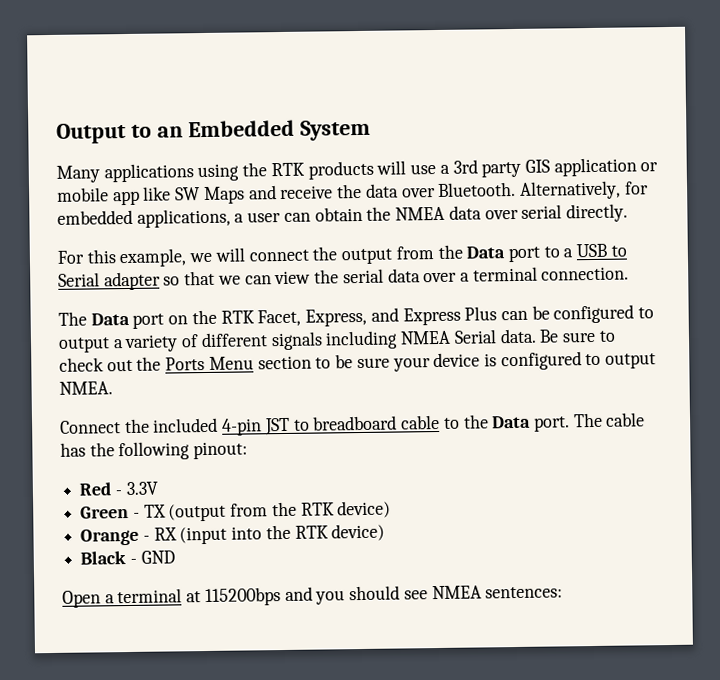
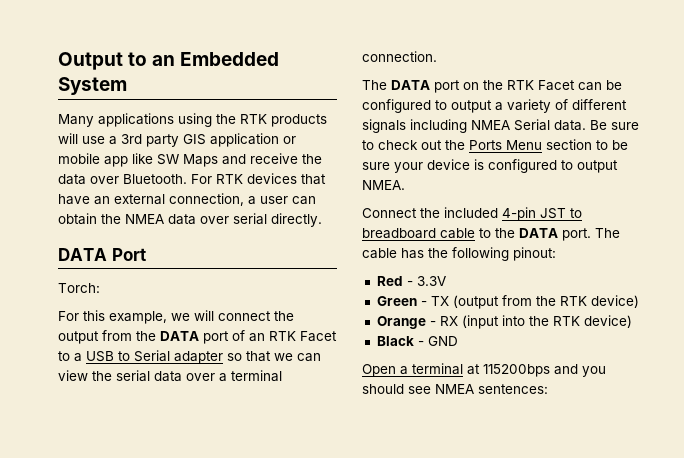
- Alternatively, for embedded applications, a user can obtain the NMEA data over serial directly.
+ For RTK devices that have an external connection, a user can obtain the NMEA data over serial directly.
+ DATA Port
+ Torch:
- For this example, we will connect the output from the Data port to a USB to Serial adapter so that we can view the serial data over a terminal connection.
+ For this example, we will connect the output from the DATA port of an RTK Facet to a USB to Serial adapter so that we can view the serial data over a terminal connection.
- The Data port on the RTK Facet, Express, and Express Plus can be configured to output a variety of different signals including NMEA Serial data.
+ The DATA port on the RTK Facet can be configured to output a variety of different signals including NMEA Serial data.
- Connect the included 4-pin JST to breadboard cable to the Data port.
+ Connect the included 4-pin JST to breadboard cable to the DATA port.

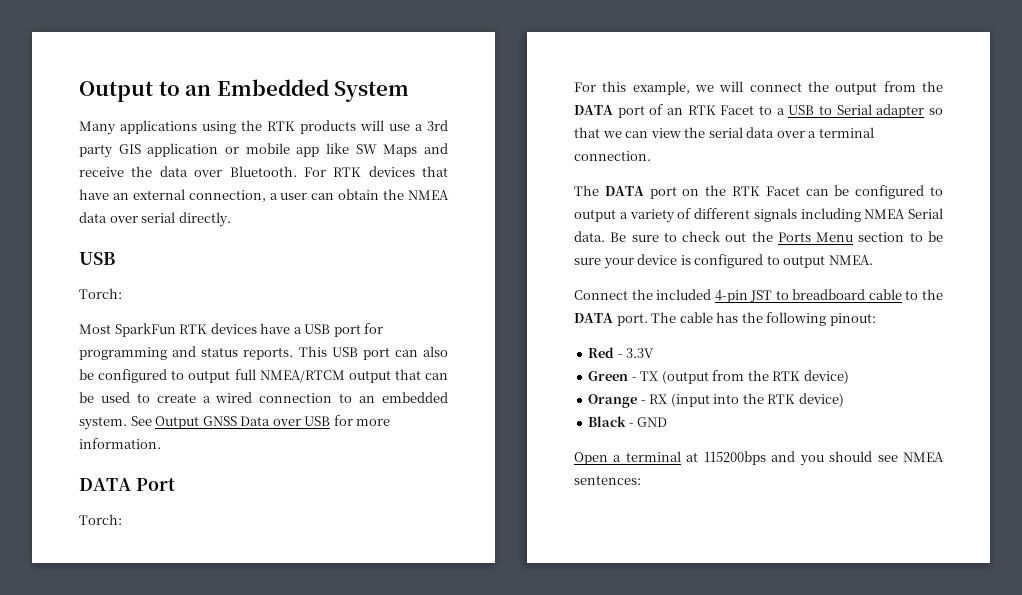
  For RTK devices that have an external connection, a user can obtain the NMEA data over serial directly.
+ USB
+ Torch:
+ Most SparkFun RTK devices have a USB port for programming and status reports. This USB port can also be configured to output full NMEA/RTCM output that can be used to create a wired connection to an embedded system. See Output GNSS Data over USB for more information.

